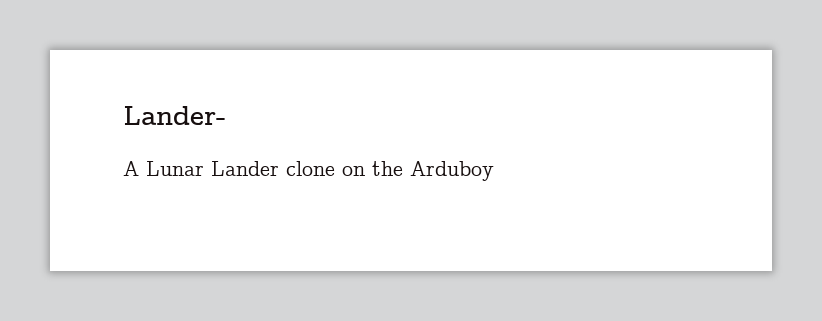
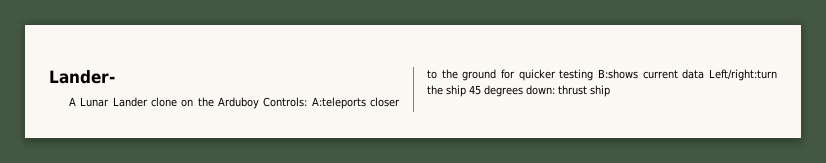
- A Lunar Lander clone on the Arduboy
+ A Lunar Lander clone on the Arduboy Controls: A:teleports closer to the ground for quicker testing B:shows current data Left/right:turn the ship 45 degrees down: thrust ship

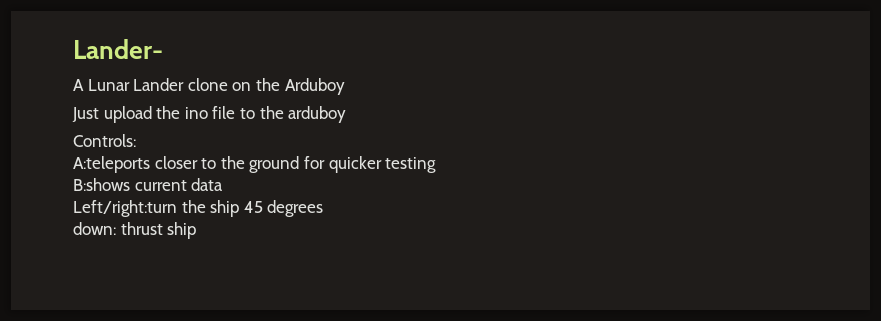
- A Lunar Lander clone on the Arduboy Controls: A:teleports closer to the ground for quicker testing B:shows current data Left/right:turn the ship 45 degrees down: thrust ship
+ A Lunar Lander clone on the Arduboy
+ Just upload the ino file to the arduboy
+ Controls:
+ A:teleports closer to the ground for quicker testing
+ B:shows current data
+ Left/right:turn the ship 45 degrees
+ down: thrust ship

